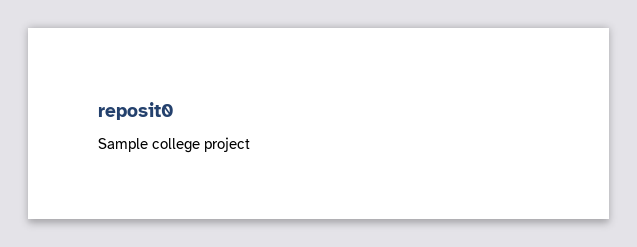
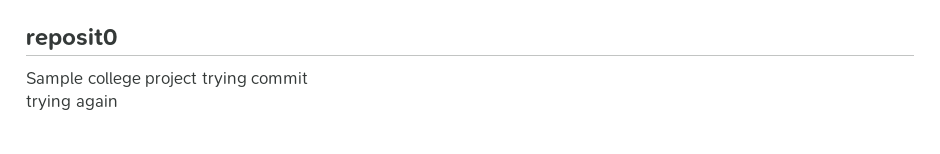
- Sample college project
+ Sample college project trying commit
+ trying again

